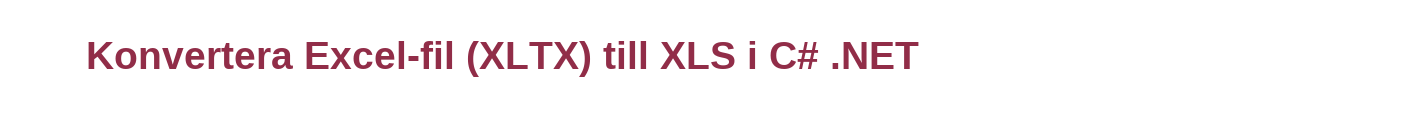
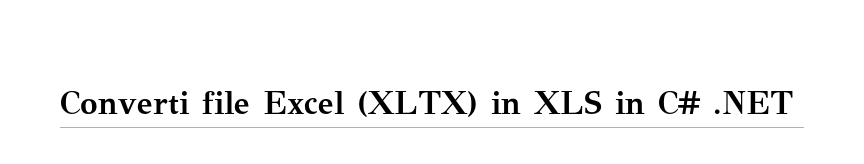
- Konvertera Excel-fil (XLTX) till XLS i C# .NET
+ Converti file Excel (XLTX) in XLS in C# .NET

